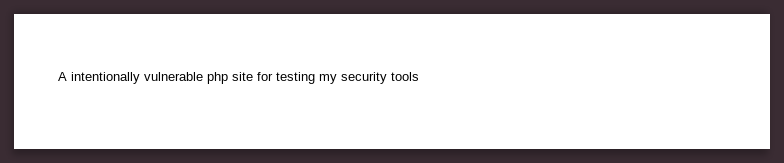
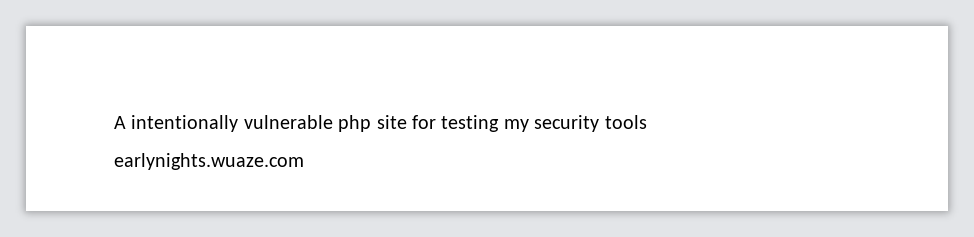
+ earlynights.wuaze.com

